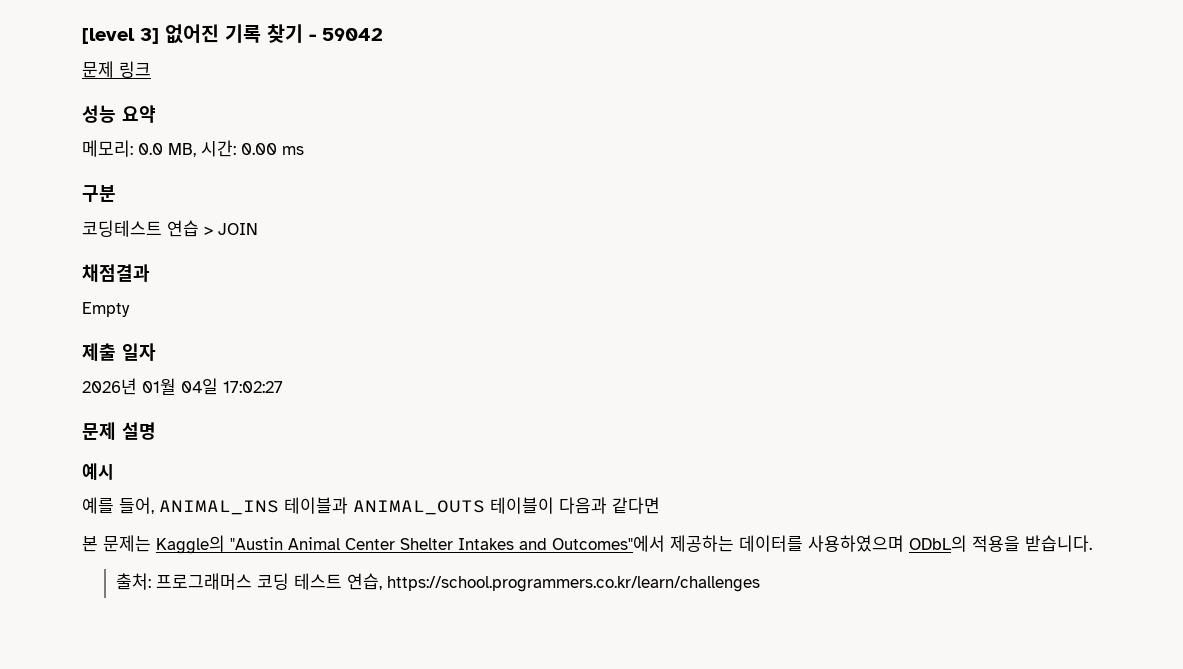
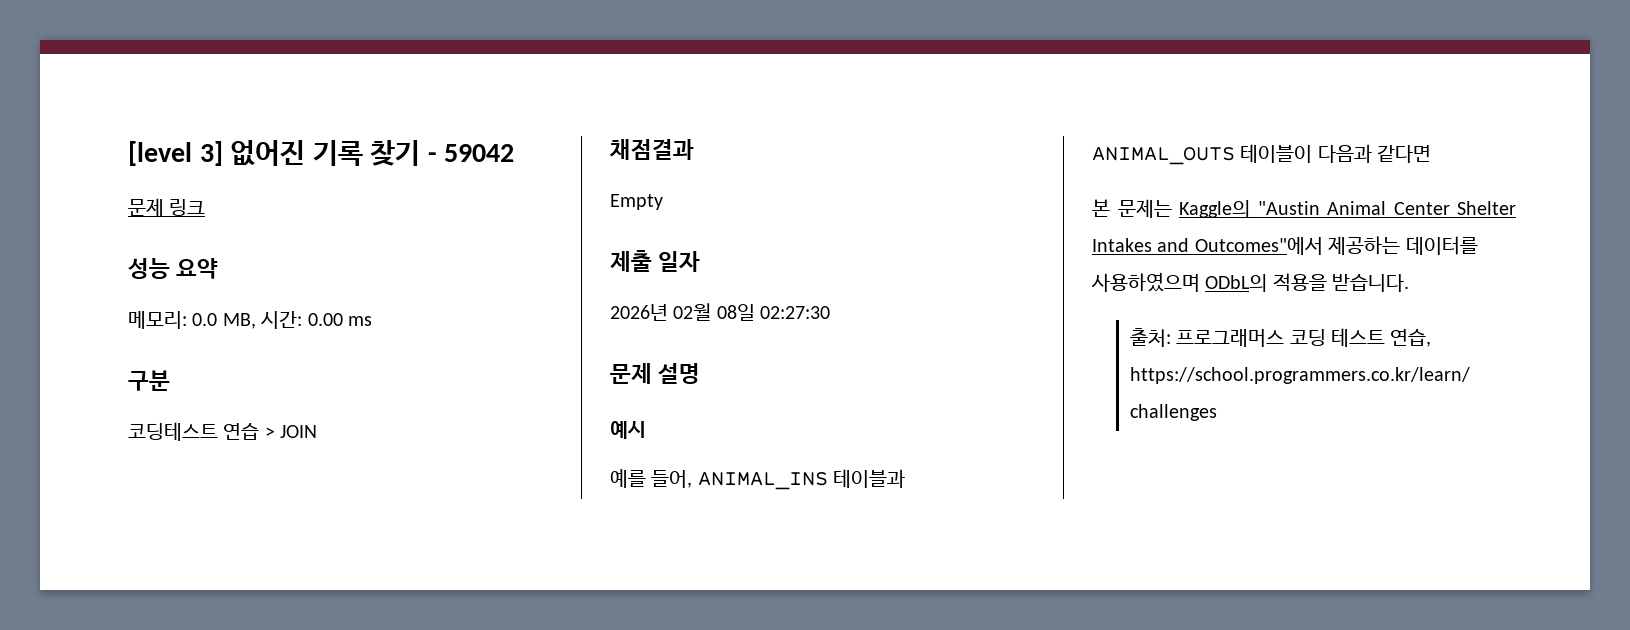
- 2026년 01월 04일 17:02:27
+ 2026년 02월 08일 02:27:30

